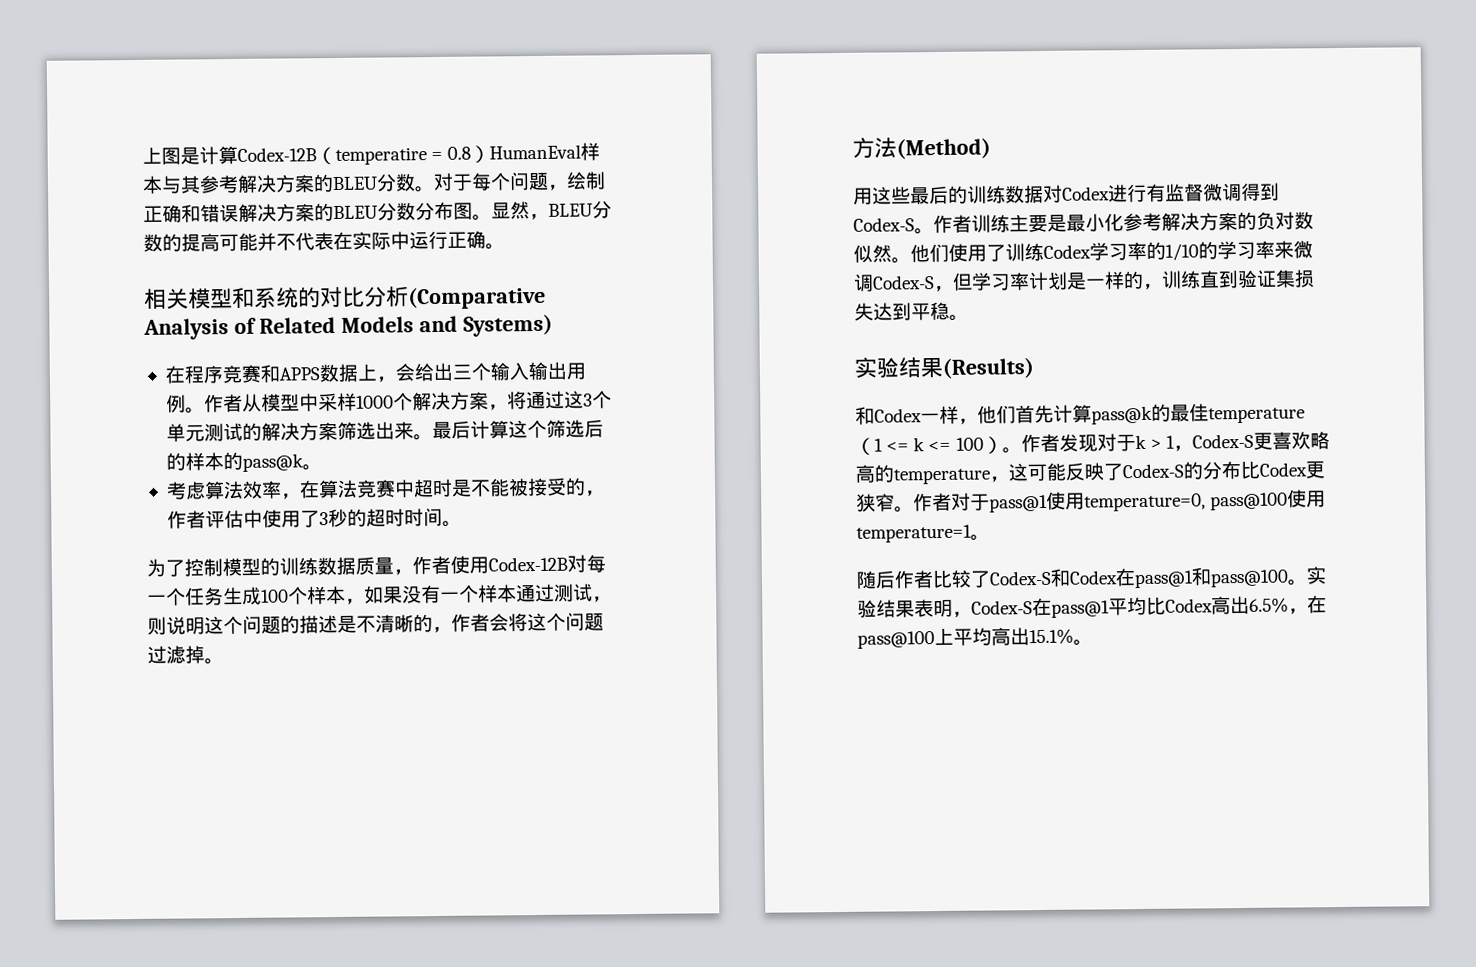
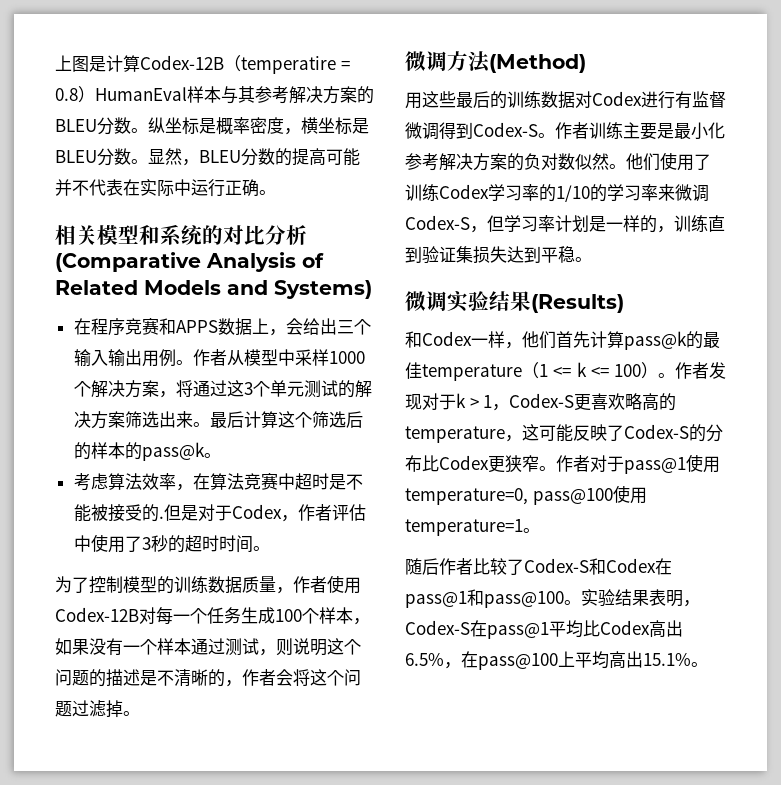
- 对于每个问题，绘制正确和错误解决方案的BLEU分数分布图。
+ 纵坐标是概率密度，横坐标是BLEU分数。
- 考虑算法效率，在算法竞赛中超时是不能被接受的，作者评估中使用了3秒的超时时间。
+ 考虑算法效率，在算法竞赛中超时是不能被接受的.但是对于Codex，作者评估中使用了3秒的超时时间。
- 方法(Method)
+ 微调方法(Method)
- 实验结果(Results)
+ 微调实验结果(Results)

